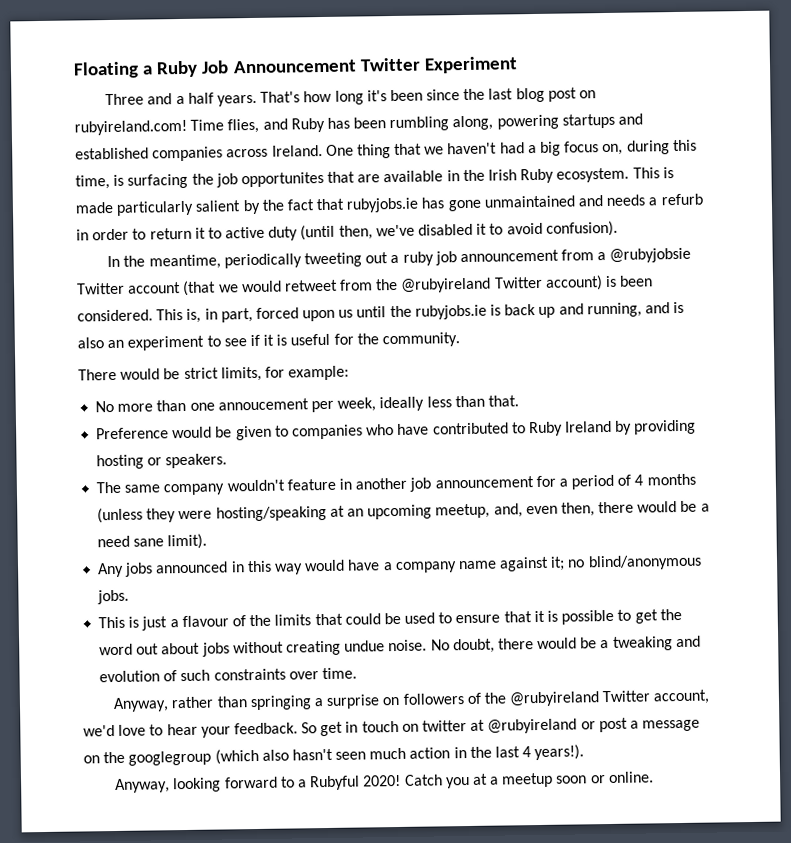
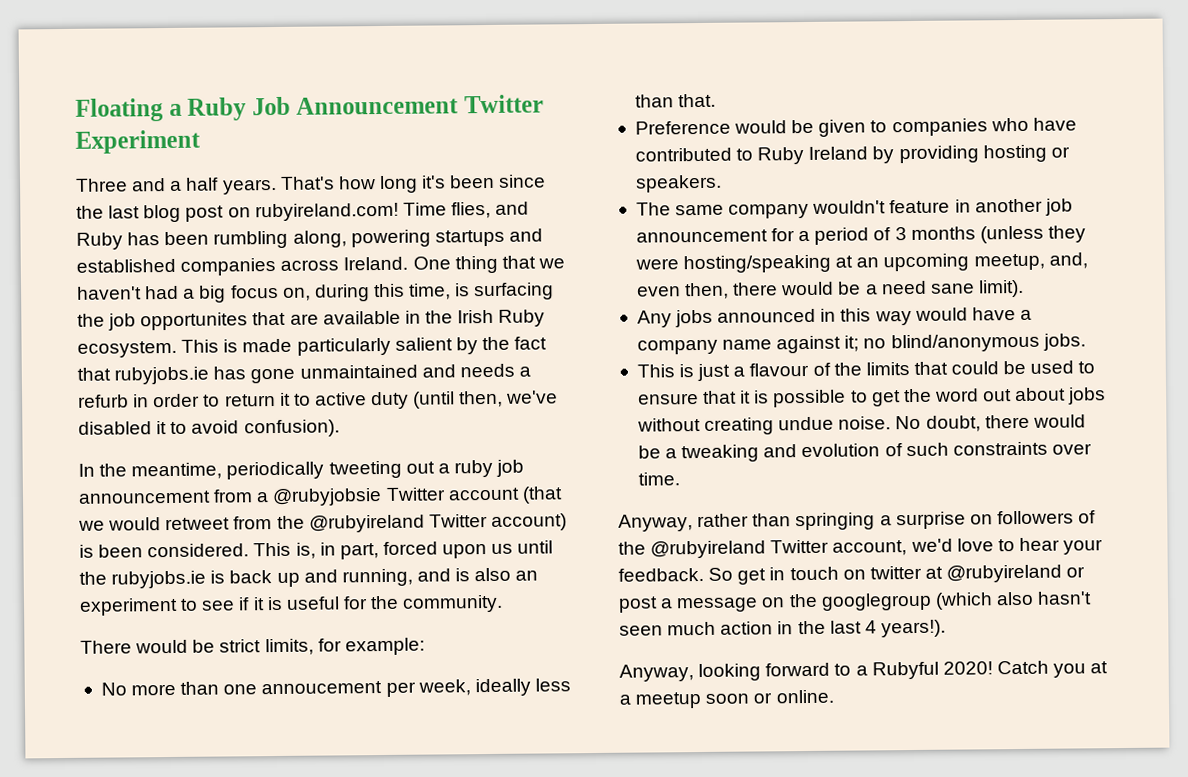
- The same company wouldn't feature in another job announcement for a period of 4 months (unless they were hosting/speaking at an upcoming meetup, and, even then, there would be a need sane limit).
+ The same company wouldn't feature in another job announcement for a period of 3 months (unless they were hosting/speaking at an upcoming meetup, and, even then, there would be a need sane limit).

